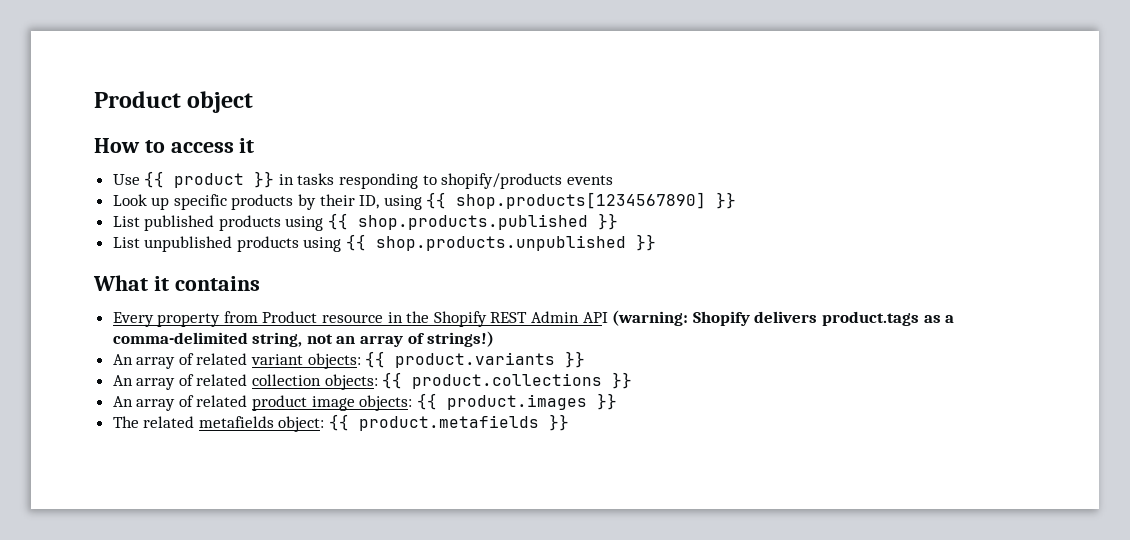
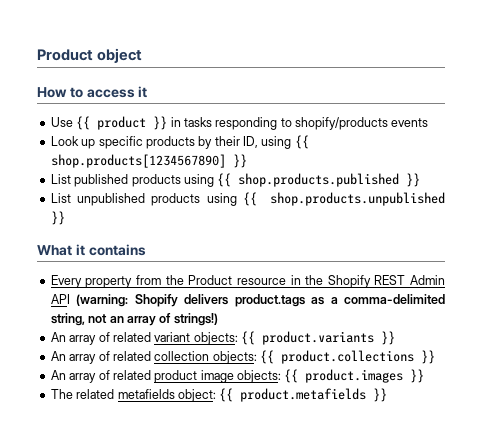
- Every property from Product resource in the Shopify REST Admin API (warning: Shopify delivers product.tags as a comma-delimited string, not an array of strings!)
+ Every property from the Product resource in the Shopify REST Admin API (warning: Shopify delivers product.tags as a comma-delimited string, not an array of strings!)

